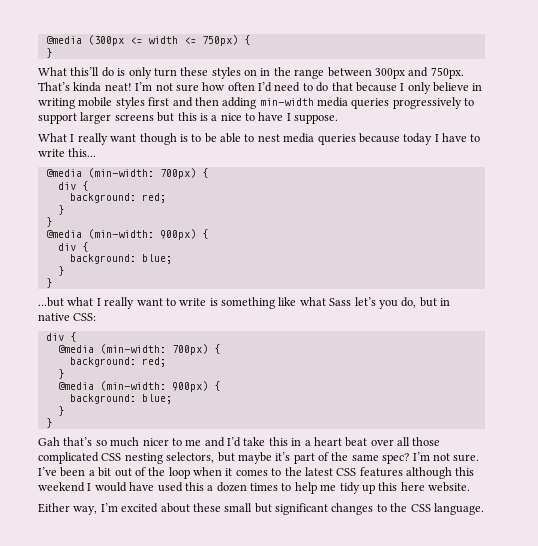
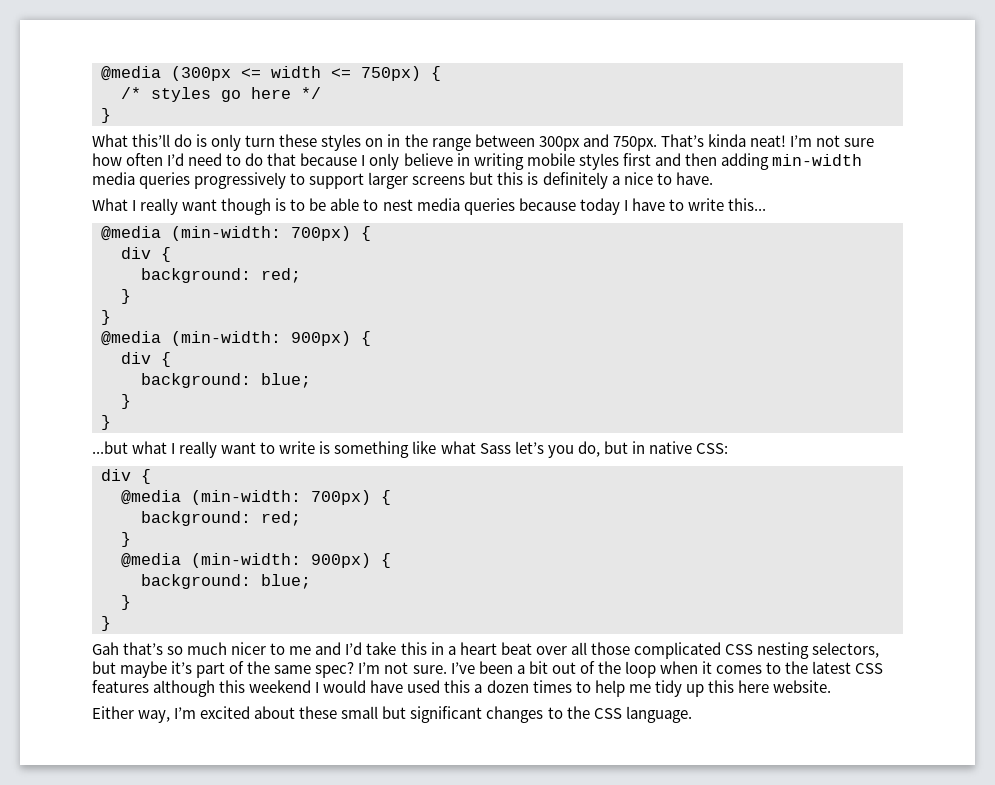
+ /* styles go here */
- I’m not sure how often I’d need to do that because I only believe in writing mobile styles first and then adding min-width media queries progressively to support larger screens but this is a nice to have I suppose.
+ I’m not sure how often I’d need to do that because I only believe in writing mobile styles first and then adding min-width media queries progressively to support larger screens but this is definitely a nice to have.

